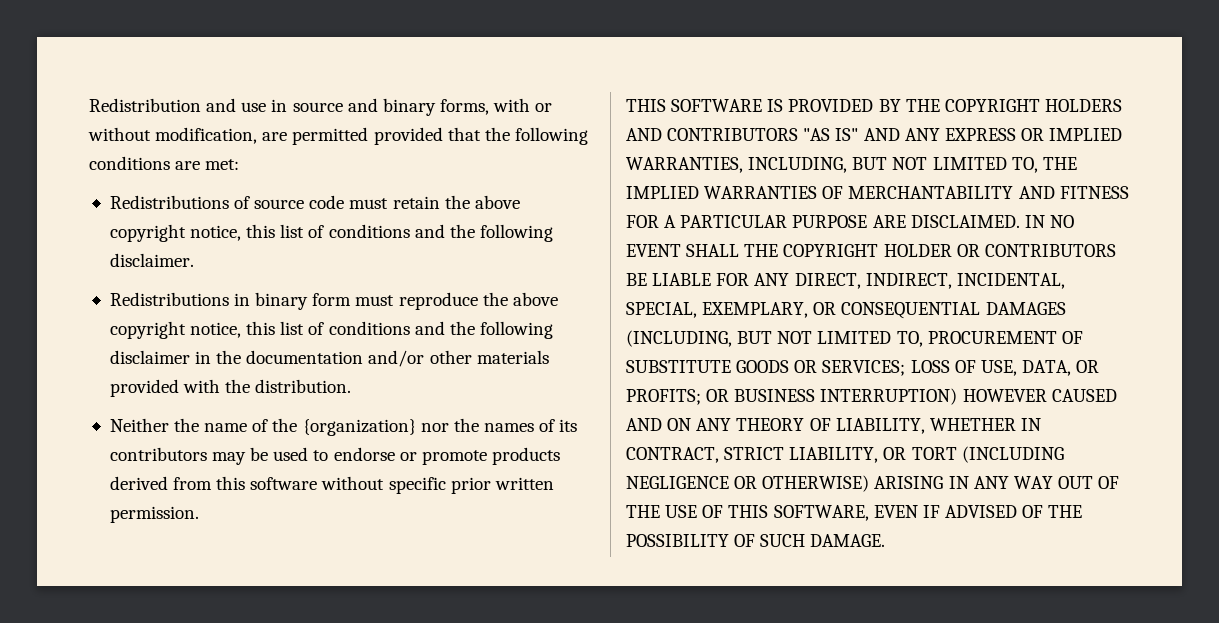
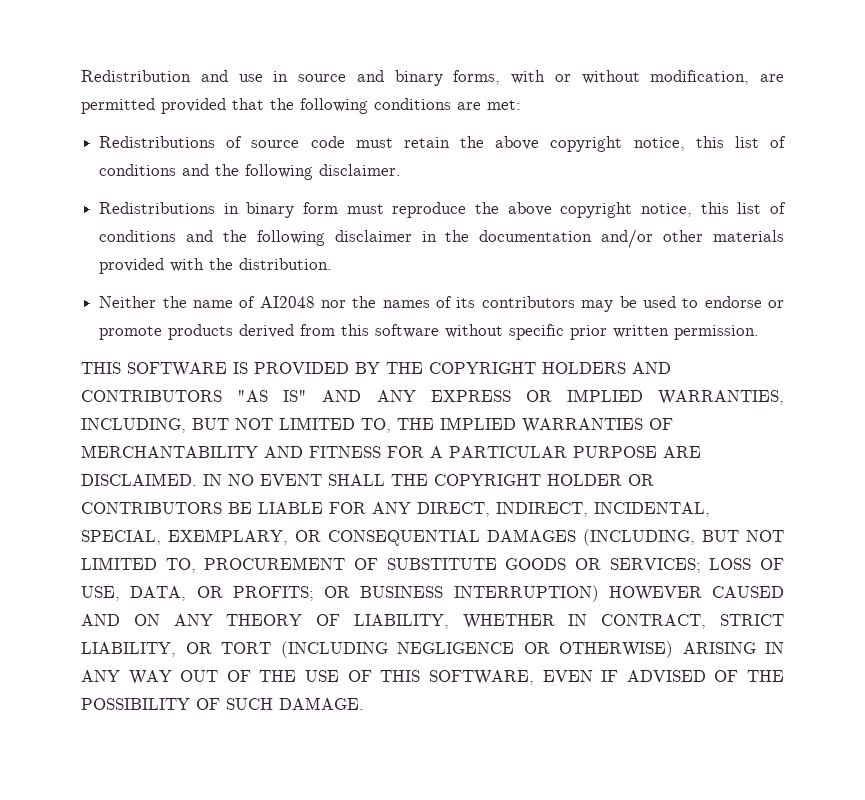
- Neither the name of the {organization} nor the names of its contributors may be used to endorse or promote products derived from this software without specific prior written permission.
+ Neither the name of AI2048 nor the names of its contributors may be used to endorse or promote products derived from this software without specific prior written permission.

